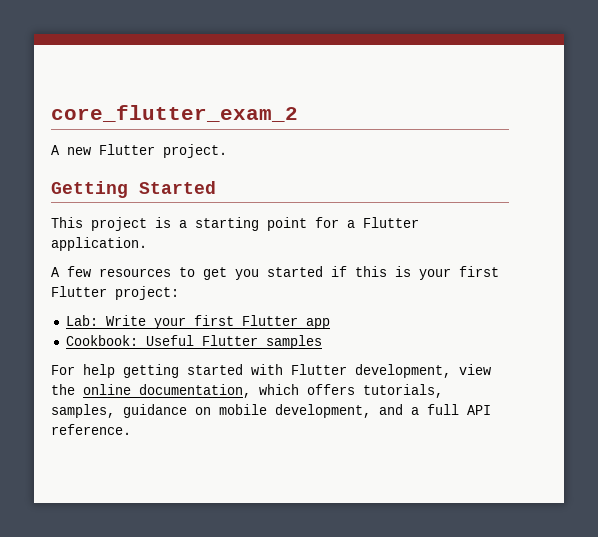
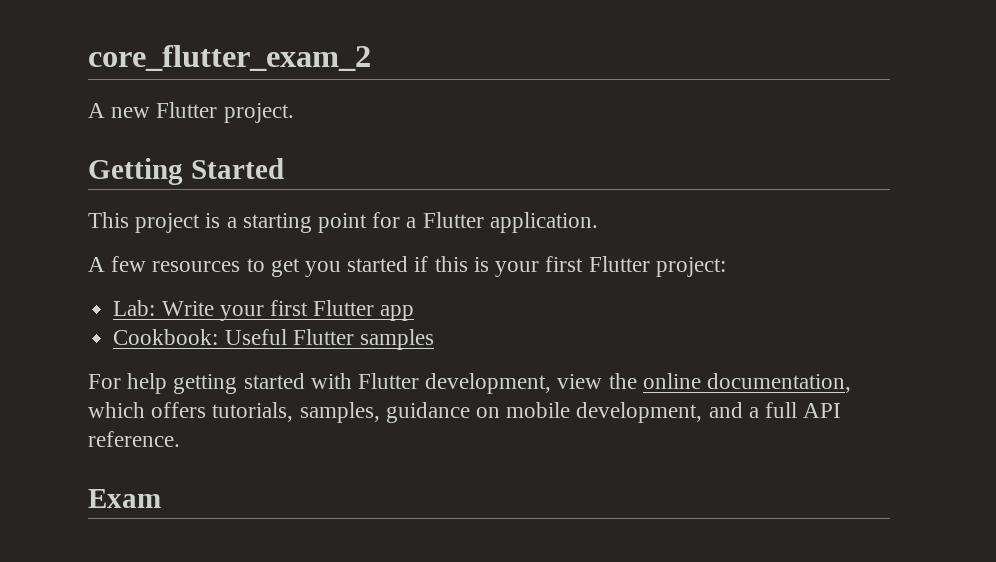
+ Exam

